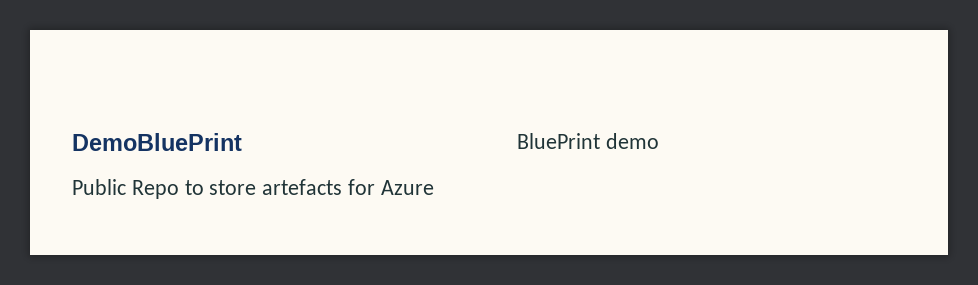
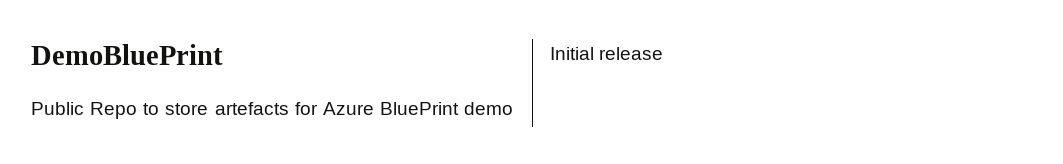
- Public Repo to store artefacts for Azure BluePrint demo
+ Public Repo to store artefacts for Azure BluePrint demo Initial release

